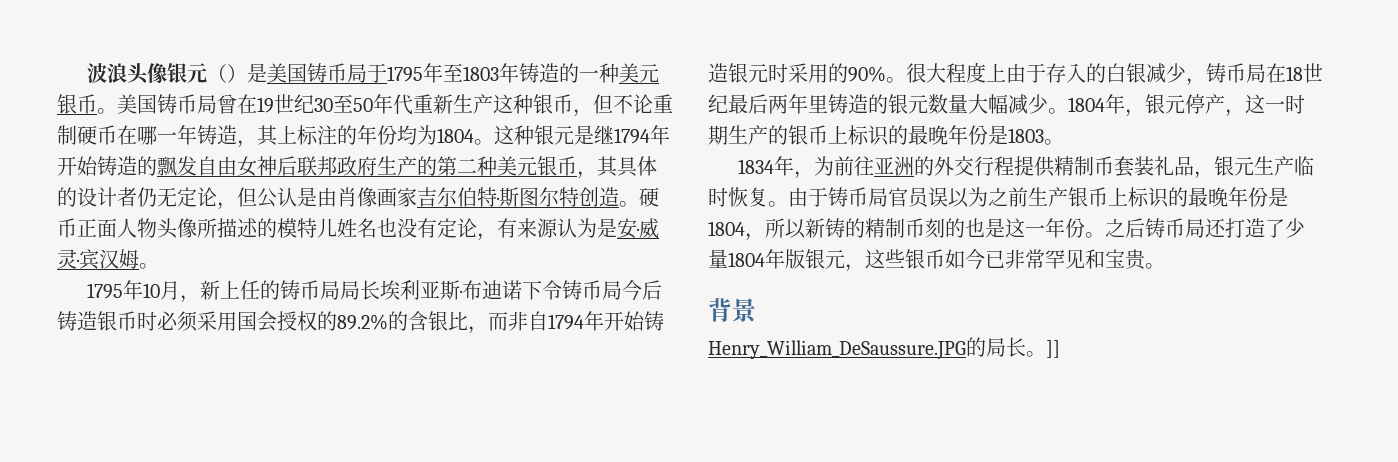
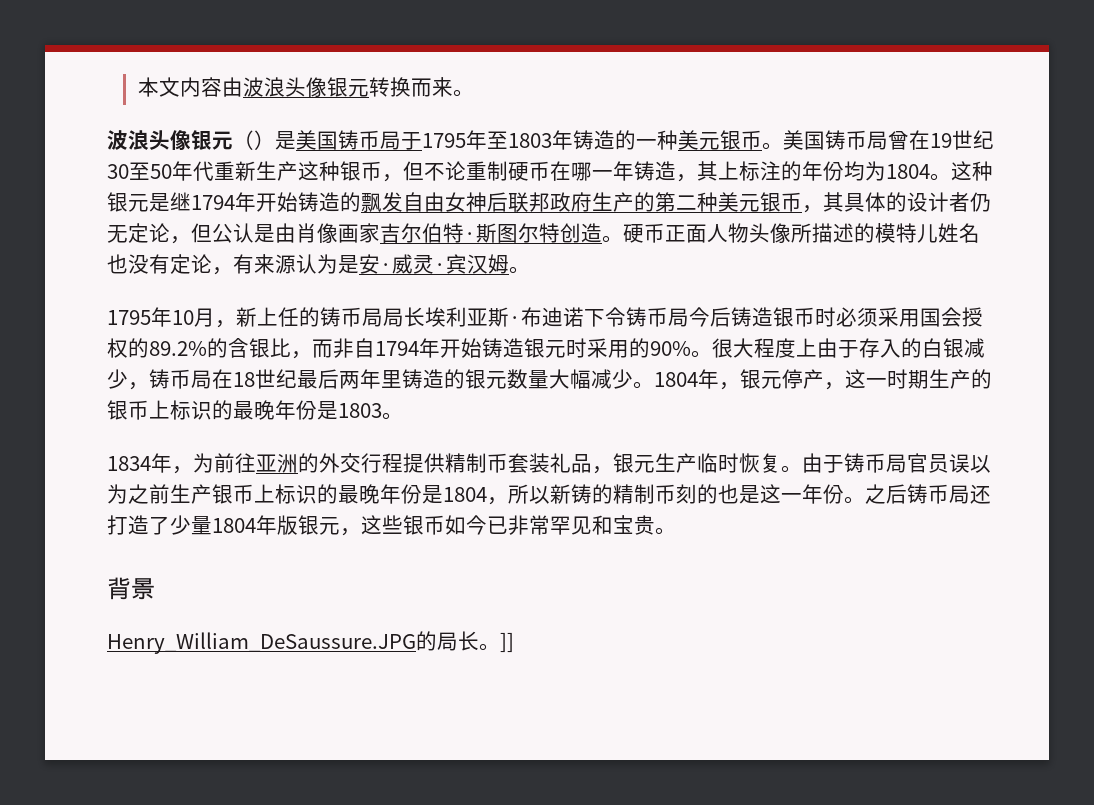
+ 本文内容由波浪头像银元转换而来。

